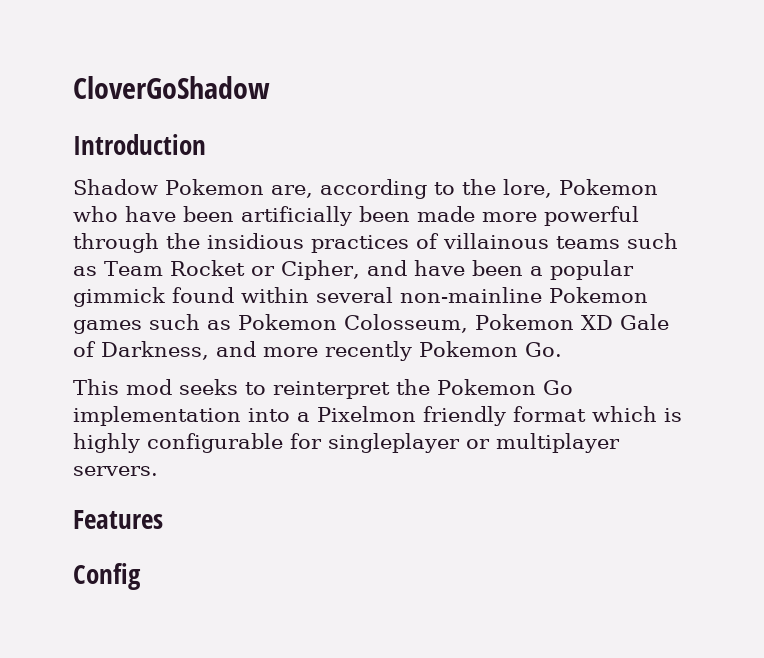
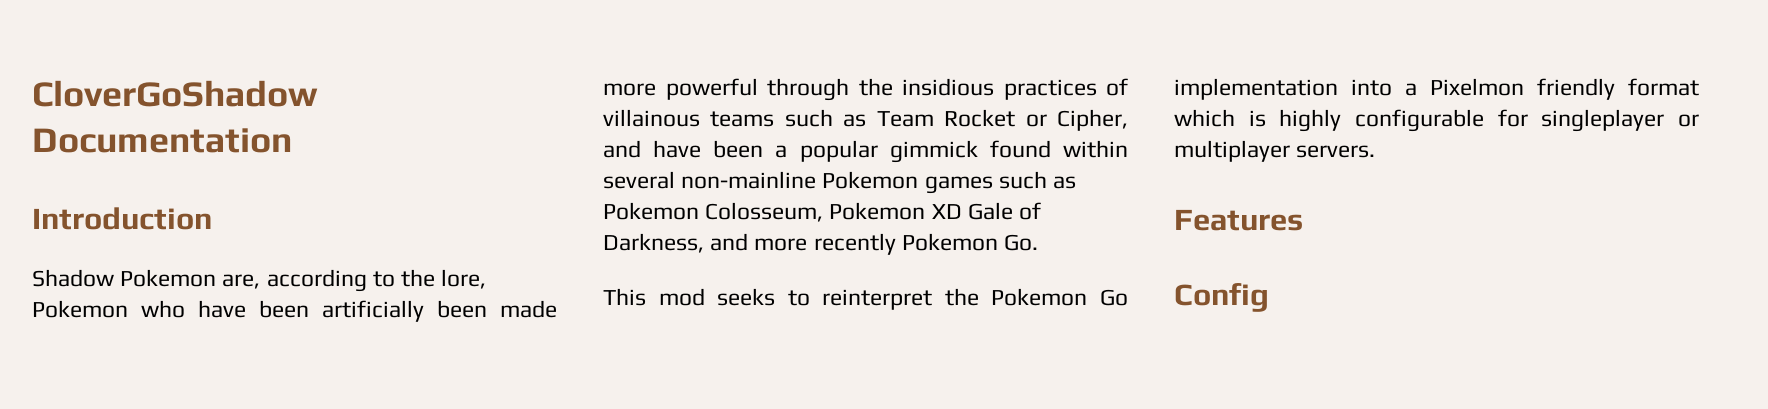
- CloverGoShadow
+ CloverGoShadow Documentation

